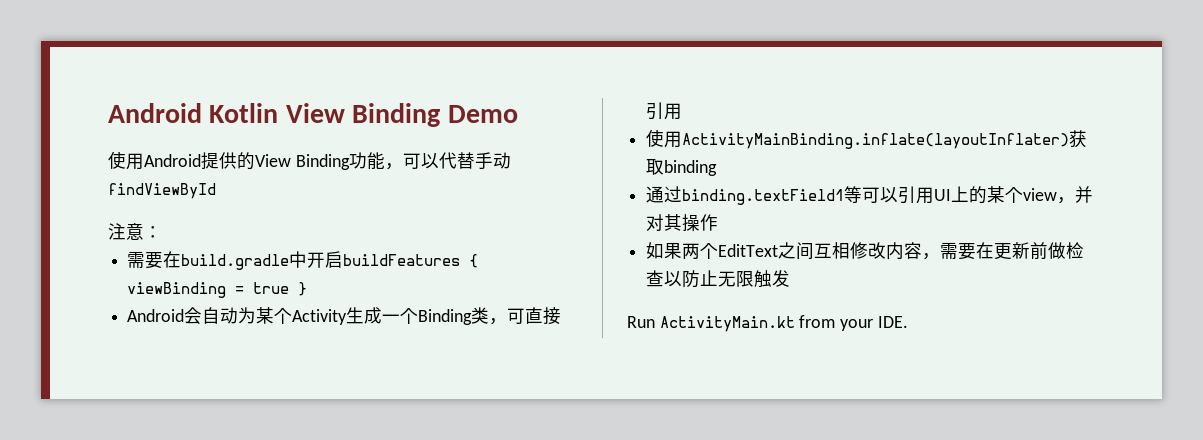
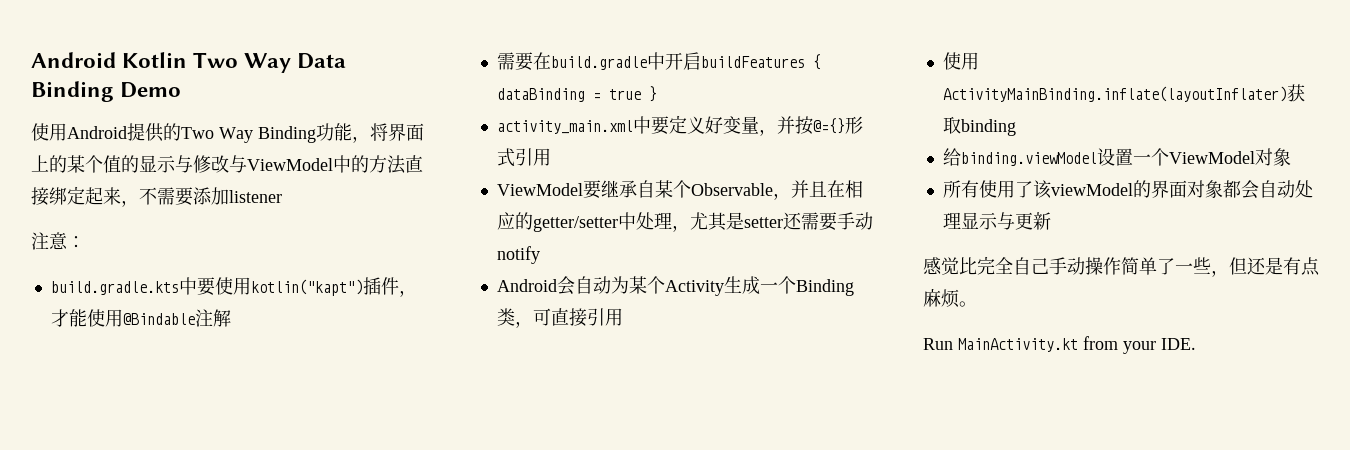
- Android Kotlin View Binding Demo
+ Android Kotlin Two Way Data Binding Demo
- 使用Android提供的View Binding功能，可以代替手动findViewById
+ 使用Android提供的Two Way Binding功能，将界面上的某个值的显示与修改与ViewModel中的方法直接绑定起来，不需要添加listener
  注意：
+ build.gradle.kts中要使用kotlin("kapt")插件，才能使用@Bindable注解
- 需要在build.gradle中开启buildFeatures { viewBinding = true }
+ 需要在build.gradle中开启buildFeatures { dataBinding = true }
+ activity_main.xml中要定义好变量，并按@={}形式引用
+ ViewModel要继承自某个Observable，并且在相应的getter/setter中处理，尤其是setter还需要手动notify
- 通过binding.textField1等可以引用UI上的某个view，并对其操作
- 如果两个EditText之间互相修改内容，需要在更新前做检查以防止无限触发
+ 给binding.viewModel设置一个ViewModel对象
+ 所有使用了该viewModel的界面对象都会自动处理显示与更新
+ 感觉比完全自己手动操作简单了一些，但还是有点麻烦。
- Run ActivityMain.kt from your IDE.
+ Run MainActivity.kt from your IDE.

